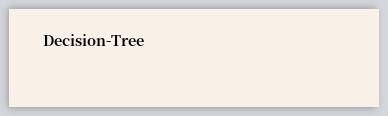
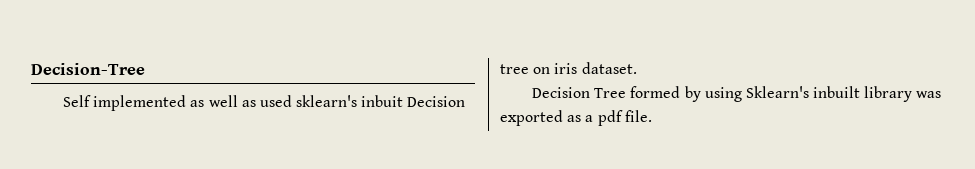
+ Self implemented as well as used sklearn's inbuit Decision tree on iris dataset.
+ Decision Tree formed by using Sklearn's inbuilt library was exported as a pdf file.

